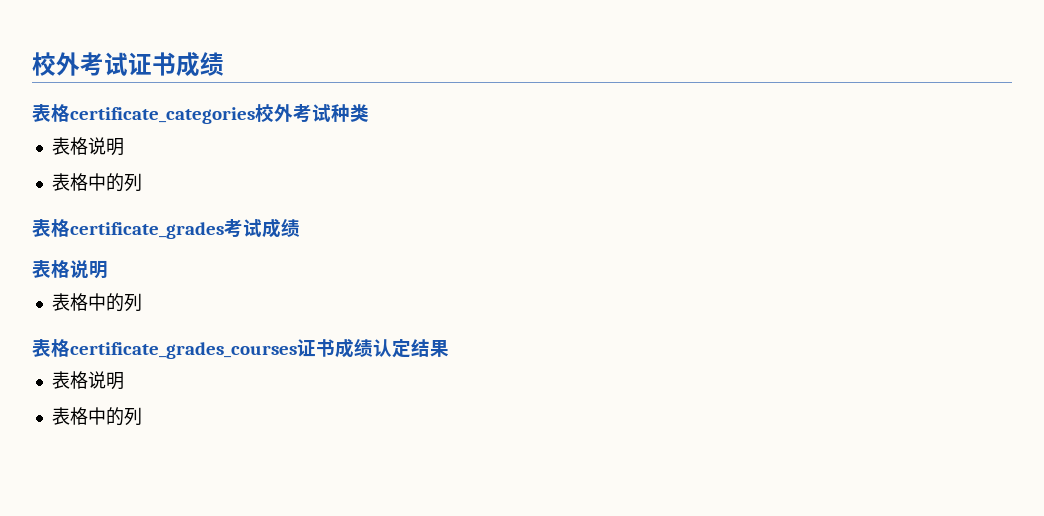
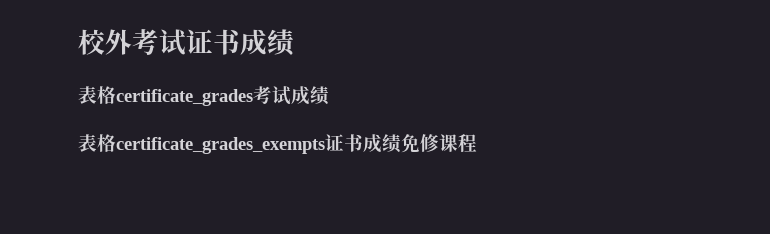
- 表格certificate_categories校外考试种类
- 表格说明
- 表格中的列
  表格certificate_grades考试成绩
- 表格说明
- 表格中的列
- 表格certificate_grades_courses证书成绩认定结果
- 表格说明
- 表格中的列
+ 表格certificate_grades_exempts证书成绩免修课程

